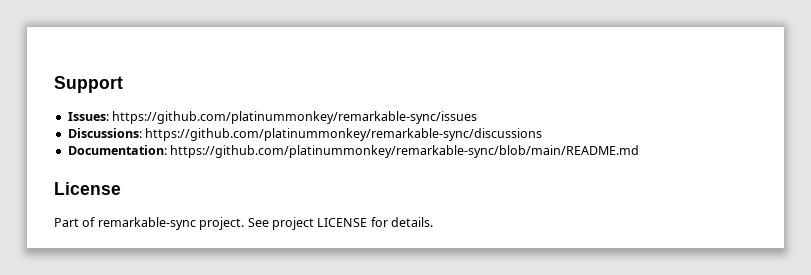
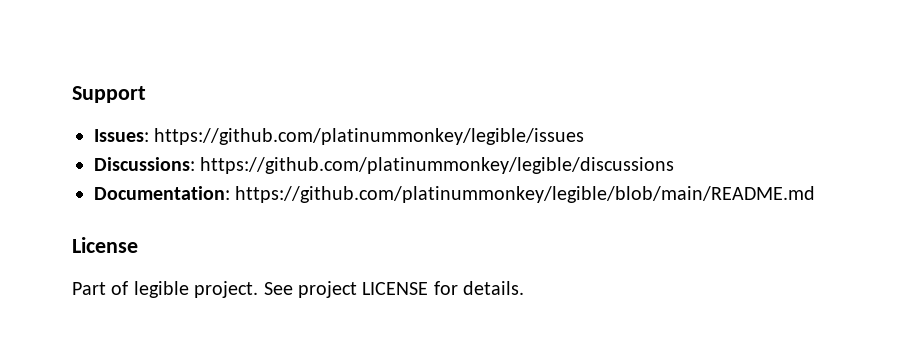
- Issues: https://github.com/platinummonkey/remarkable-sync/issues
+ Issues: https://github.com/platinummonkey/legible/issues
- Discussions: https://github.com/platinummonkey/remarkable-sync/discussions
+ Discussions: https://github.com/platinummonkey/legible/discussions
- Documentation: https://github.com/platinummonkey/remarkable-sync/blob/main/README.md
+ Documentation: https://github.com/platinummonkey/legible/blob/main/README.md
- Part of remarkable-sync project.
+ Part of legible project.

